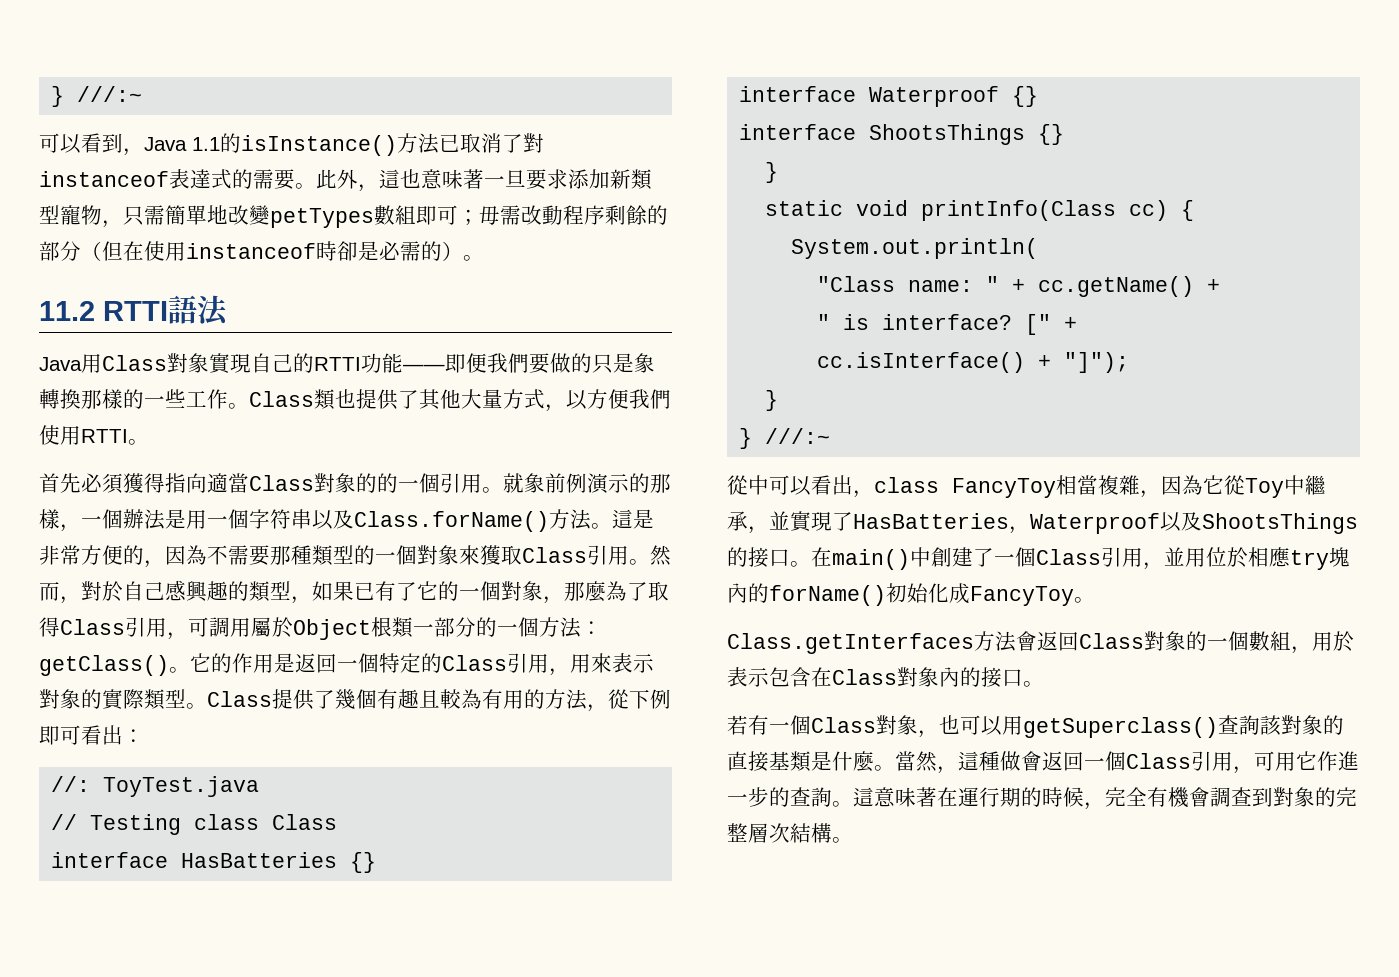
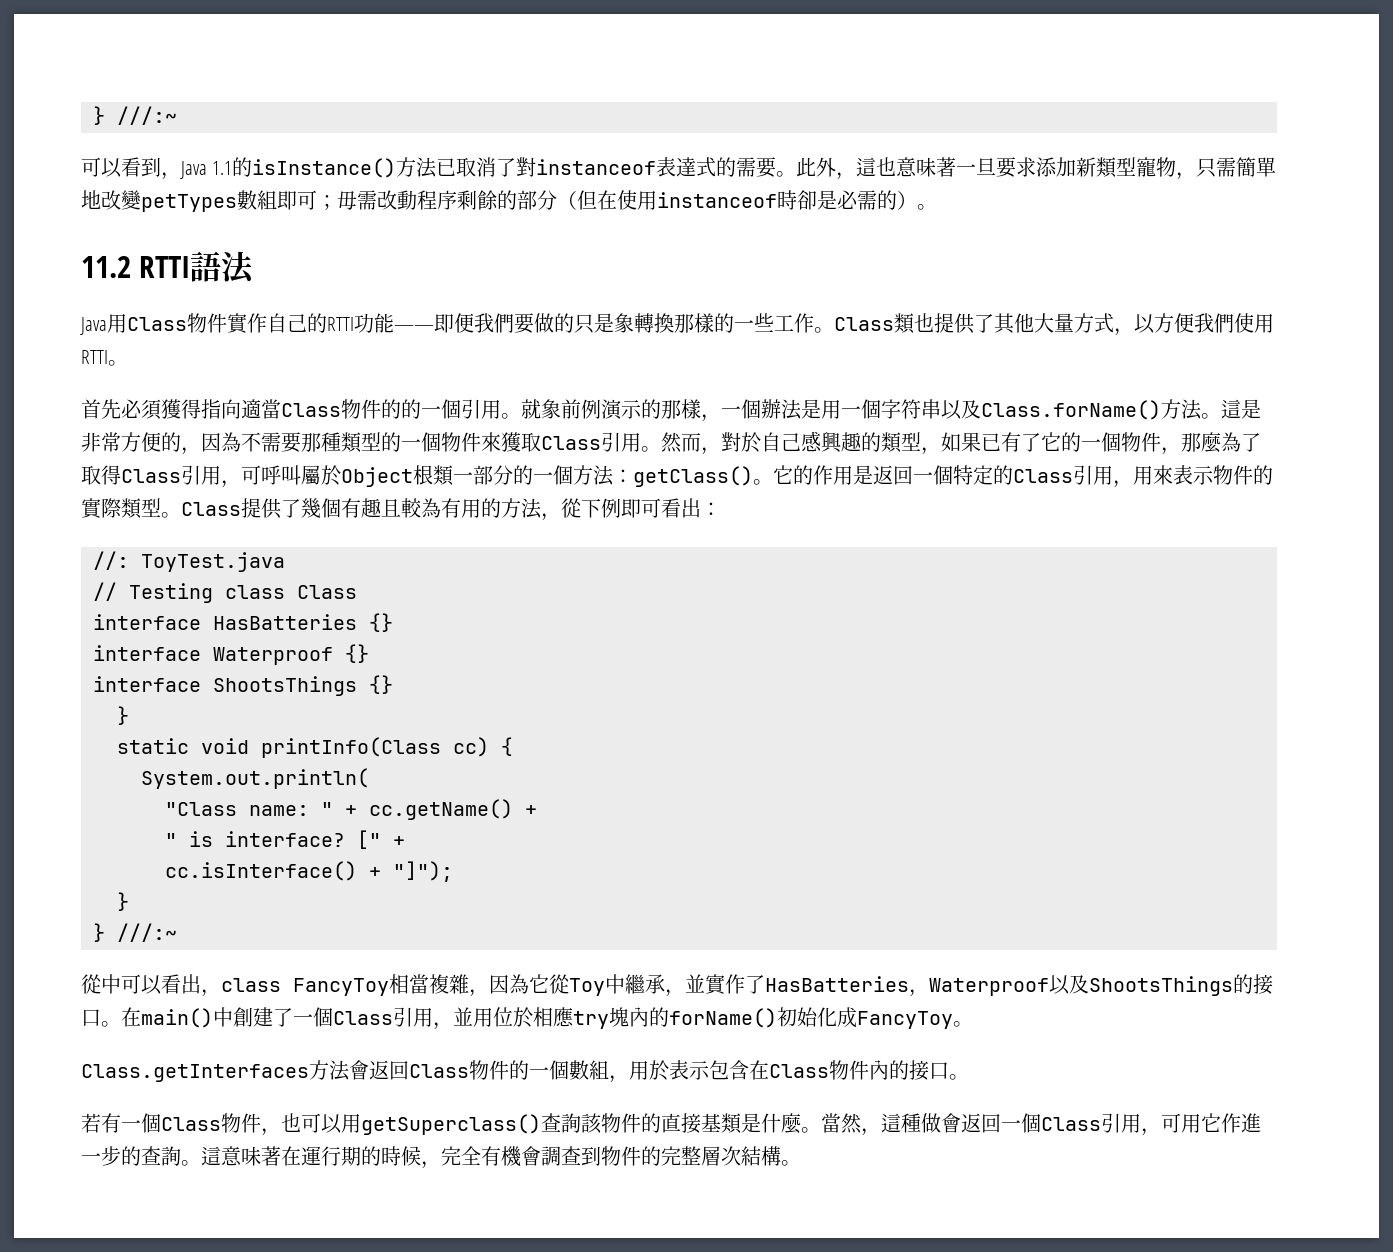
- Java用Class對象實現自己的RTTI功能——即便我們要做的只是象轉換那樣的一些工作。
+ Java用Class物件實作自己的RTTI功能——即便我們要做的只是象轉換那樣的一些工作。
- 首先必須獲得指向適當Class對象的的一個引用。
+ 首先必須獲得指向適當Class物件的的一個引用。
- 這是非常方便的，因為不需要那種類型的一個對象來獲取Class引用。
+ 這是非常方便的，因為不需要那種類型的一個物件來獲取Class引用。
- 然而，對於自己感興趣的類型，如果已有了它的一個對象，那麼為了取得Class引用，可調用屬於Object根類一部分的一個方法：getClass()。
+ 然而，對於自己感興趣的類型，如果已有了它的一個物件，那麼為了取得Class引用，可呼叫屬於Object根類一部分的一個方法：getClass()。
- 它的作用是返回一個特定的Class引用，用來表示對象的實際類型。
+ 它的作用是返回一個特定的Class引用，用來表示物件的實際類型。
- 從中可以看出，class FancyToy相當複雜，因為它從Toy中繼承，並實現了HasBatteries，Waterproof以及ShootsThings的接口。
+ 從中可以看出，class FancyToy相當複雜，因為它從Toy中繼承，並實作了HasBatteries，Waterproof以及ShootsThings的接口。
- Class.getInterfaces方法會返回Class對象的一個數組，用於表示包含在Class對象內的接口。
+ Class.getInterfaces方法會返回Class物件的一個數組，用於表示包含在Class物件內的接口。
- 若有一個Class對象，也可以用getSuperclass()查詢該對象的直接基類是什麼。
+ 若有一個Class物件，也可以用getSuperclass()查詢該物件的直接基類是什麼。
- 這意味著在運行期的時候，完全有機會調查到對象的完整層次結構。
+ 這意味著在運行期的時候，完全有機會調查到物件的完整層次結構。

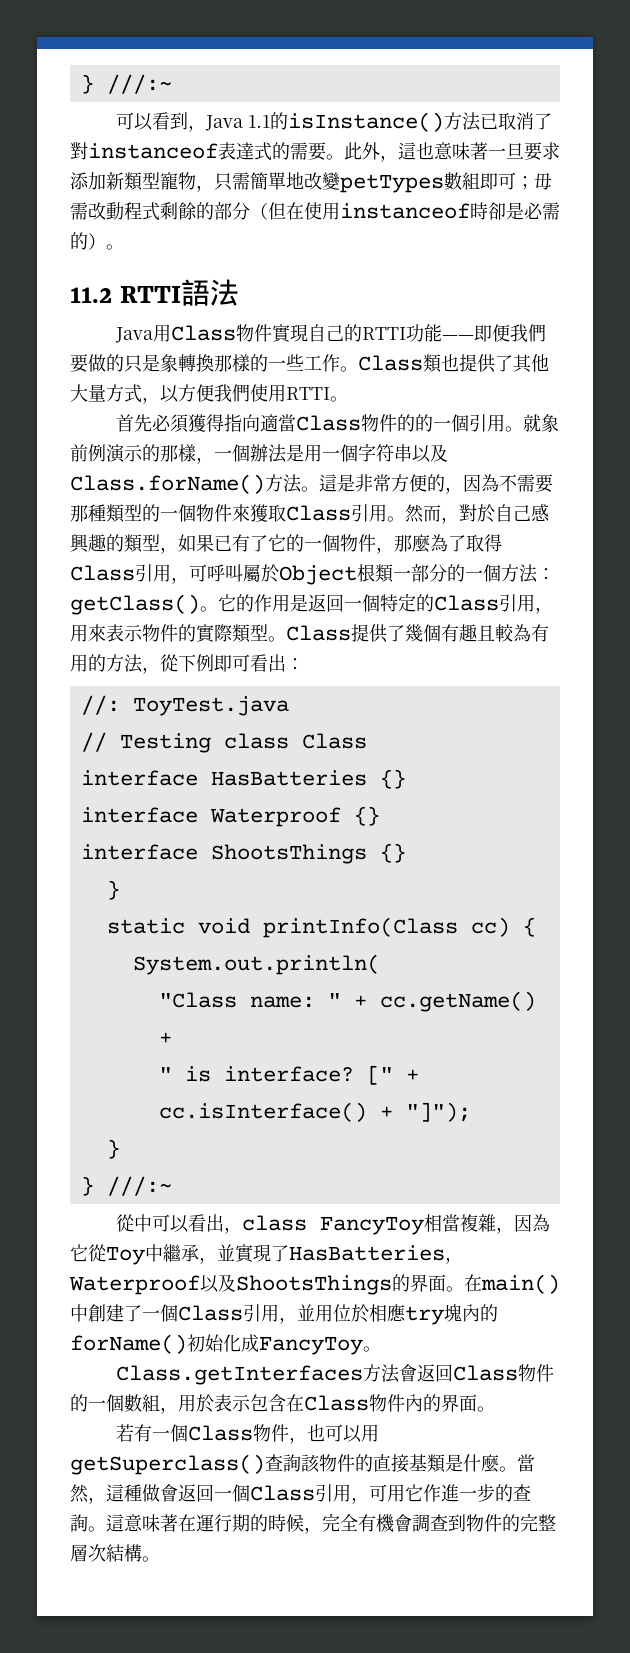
- 此外，這也意味著一旦要求添加新類型寵物，只需簡單地改變petTypes數組即可；毋需改動程序剩餘的部分（但在使用instanceof時卻是必需的）。
+ 此外，這也意味著一旦要求添加新類型寵物，只需簡單地改變petTypes數組即可；毋需改動程式剩餘的部分（但在使用instanceof時卻是必需的）。
- Java用Class物件實作自己的RTTI功能——即便我們要做的只是象轉換那樣的一些工作。
+ Java用Class物件實現自己的RTTI功能——即便我們要做的只是象轉換那樣的一些工作。
- 從中可以看出，class FancyToy相當複雜，因為它從Toy中繼承，並實作了HasBatteries，Waterproof以及ShootsThings的接口。
+ 從中可以看出，class FancyToy相當複雜，因為它從Toy中繼承，並實現了HasBatteries，Waterproof以及ShootsThings的界面。
- Class.getInterfaces方法會返回Class物件的一個數組，用於表示包含在Class物件內的接口。
+ Class.getInterfaces方法會返回Class物件的一個數組，用於表示包含在Class物件內的界面。

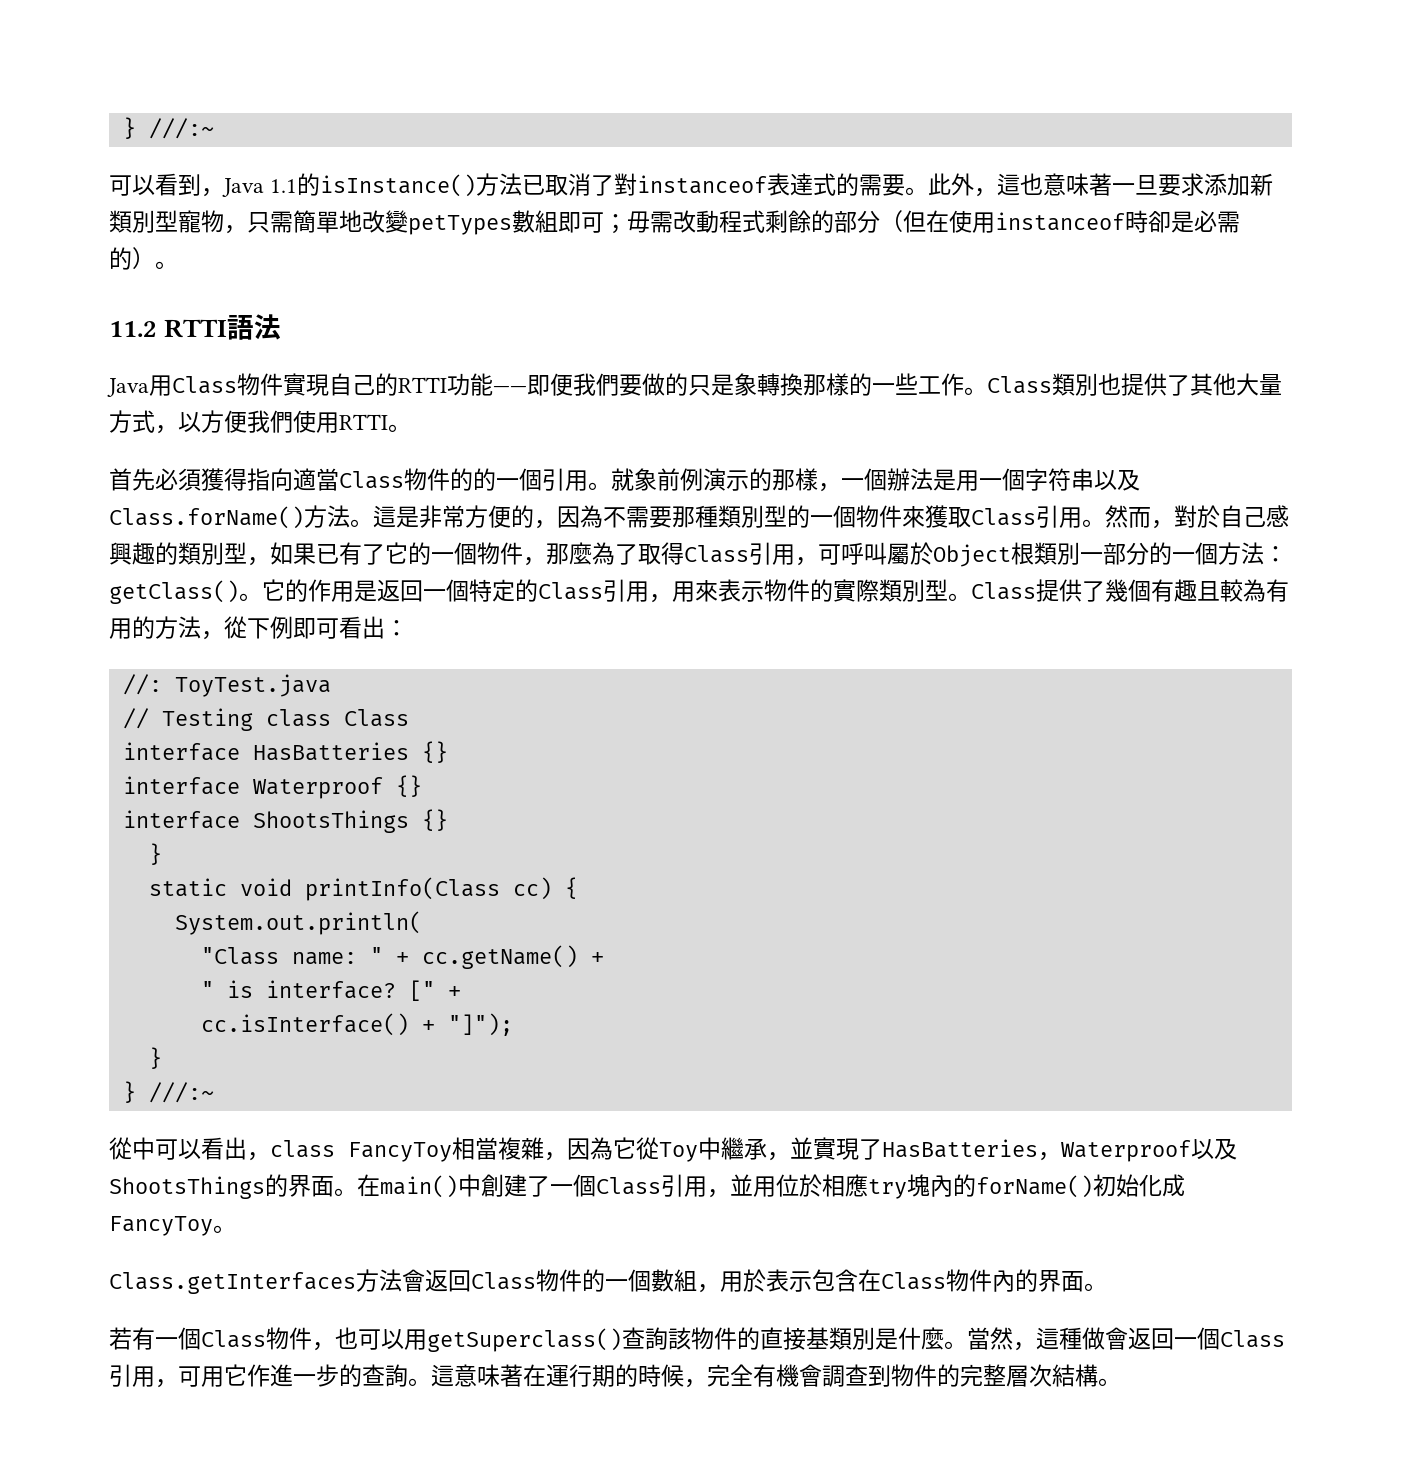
- 此外，這也意味著一旦要求添加新類型寵物，只需簡單地改變petTypes數組即可；毋需改動程式剩餘的部分（但在使用instanceof時卻是必需的）。
+ 此外，這也意味著一旦要求添加新類別型寵物，只需簡單地改變petTypes數組即可；毋需改動程式剩餘的部分（但在使用instanceof時卻是必需的）。
- Class類也提供了其他大量方式，以方便我們使用RTTI。
+ Class類別也提供了其他大量方式，以方便我們使用RTTI。
- 這是非常方便的，因為不需要那種類型的一個物件來獲取Class引用。
+ 這是非常方便的，因為不需要那種類別型的一個物件來獲取Class引用。
- 然而，對於自己感興趣的類型，如果已有了它的一個物件，那麼為了取得Class引用，可呼叫屬於Object根類一部分的一個方法：getClass()。
+ 然而，對於自己感興趣的類別型，如果已有了它的一個物件，那麼為了取得Class引用，可呼叫屬於Object根類別一部分的一個方法：getClass()。
- 它的作用是返回一個特定的Class引用，用來表示物件的實際類型。
+ 它的作用是返回一個特定的Class引用，用來表示物件的實際類別型。
- 若有一個Class物件，也可以用getSuperclass()查詢該物件的直接基類是什麼。
+ 若有一個Class物件，也可以用getSuperclass()查詢該物件的直接基類別是什麼。

